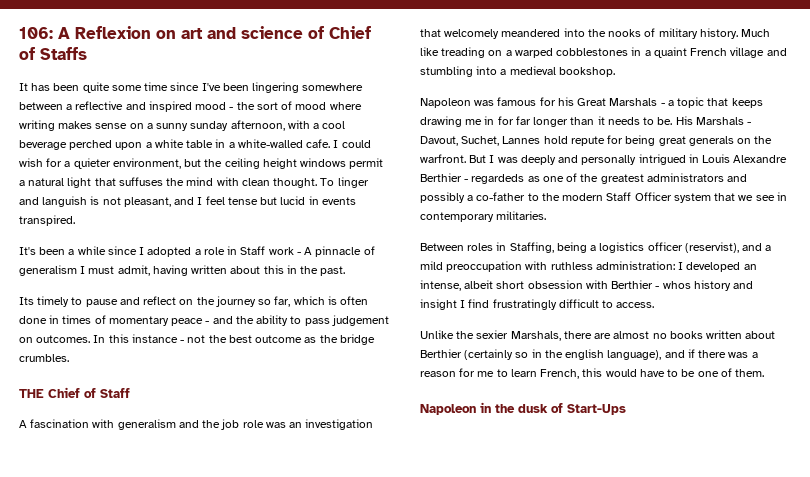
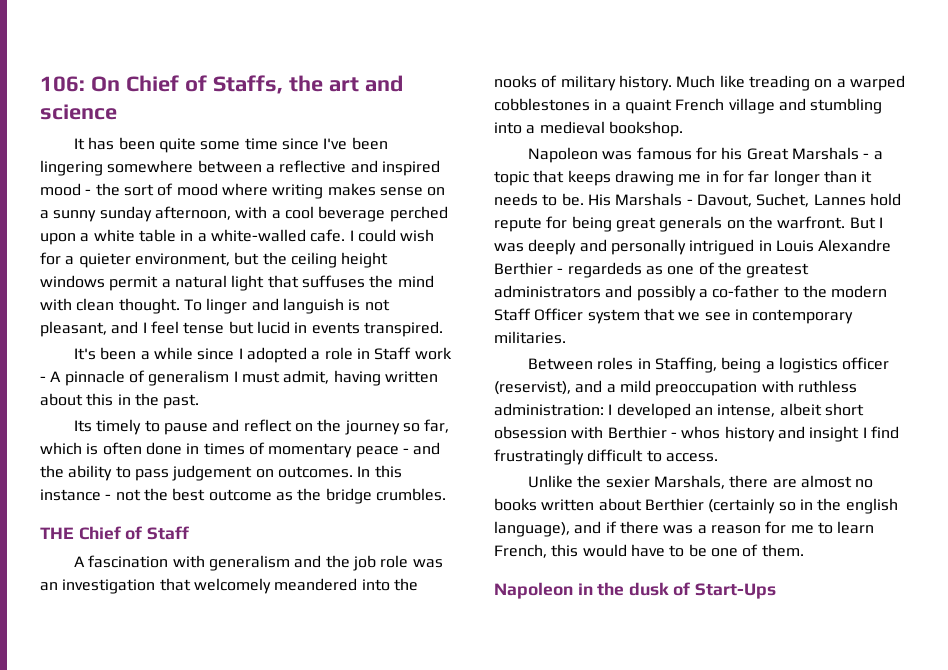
- 106: A Reflexion on art and science of Chief of Staffs
+ 106: On Chief of Staffs, the art and science

